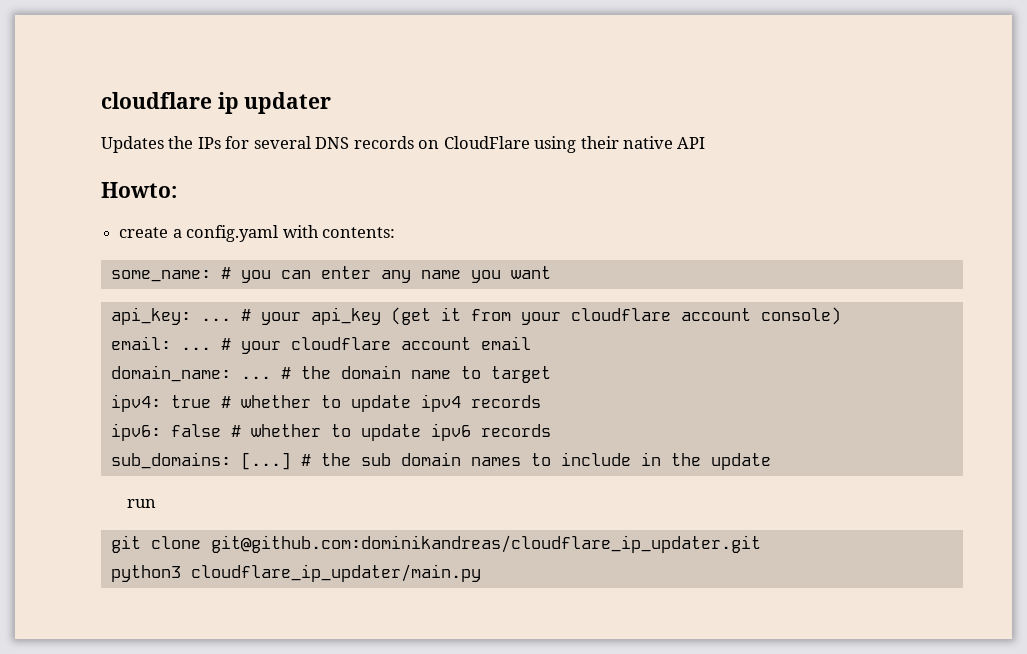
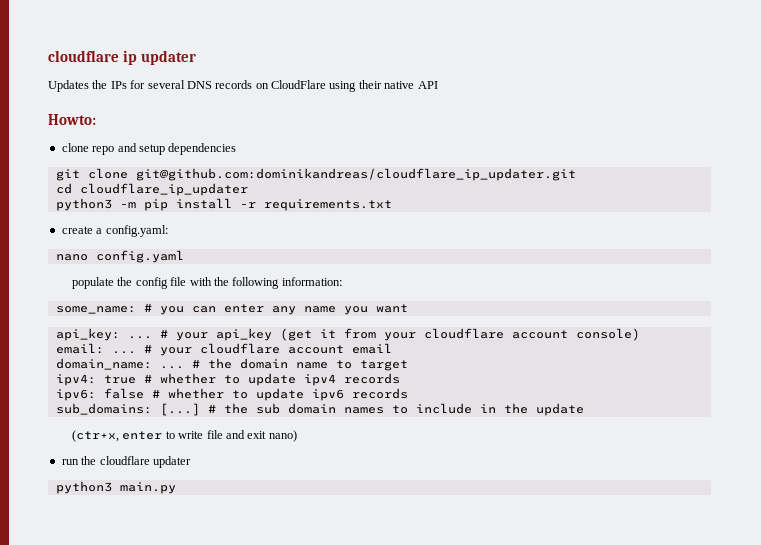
+ clone repo and setup dependencies
+ git clone git@github.com:dominikandreas/cloudflare_ip_updater.git
+ cd cloudflare_ip_updater
+ python3 -m pip install -r requirements.txt
- create a config.yaml with contents:
+ create a config.yaml:
+ nano config.yaml
+ populate the config file with the following information:
- run
- git clone git@github.com:dominikandreas/cloudflare_ip_updater.git
- python3 cloudflare_ip_updater/main.py
+ (ctr+x, enter to write file and exit nano)
+ run the cloudflare updater
+ python3 main.py

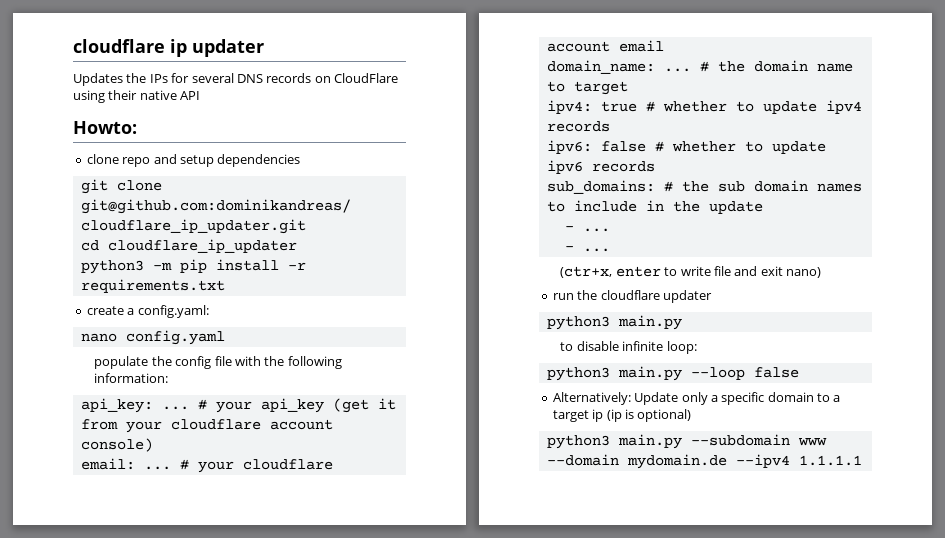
- some_name: # you can enter any name you want
- sub_domains: [...] # the sub domain names to include in the update
+ sub_domains: # the sub domain names to include in the update
+ - ...
+ - ...
+ to disable infinite loop:
+ python3 main.py --loop false
+ Alternatively: Update only a specific domain to a target ip (ip is optional)
+ python3 main.py --subdomain www --domain mydomain.de --ipv4 1.1.1.1

